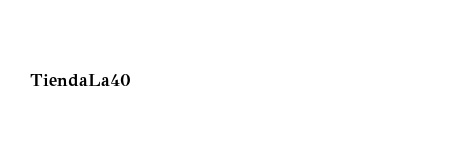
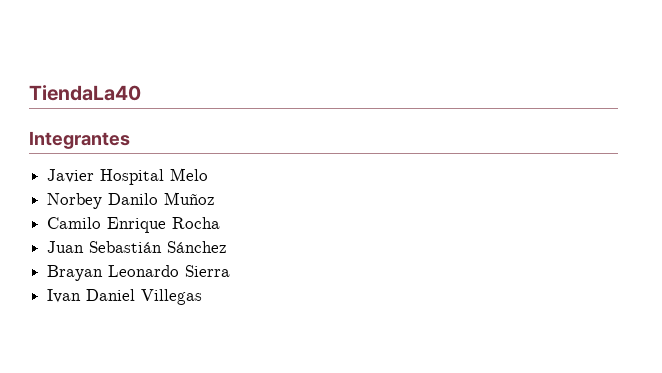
+ Integrantes
+ Javier Hospital Melo
+ Norbey Danilo Muñoz
+ Camilo Enrique Rocha
+ Juan Sebastián Sánchez
+ Brayan Leonardo Sierra
+ Ivan Daniel Villegas

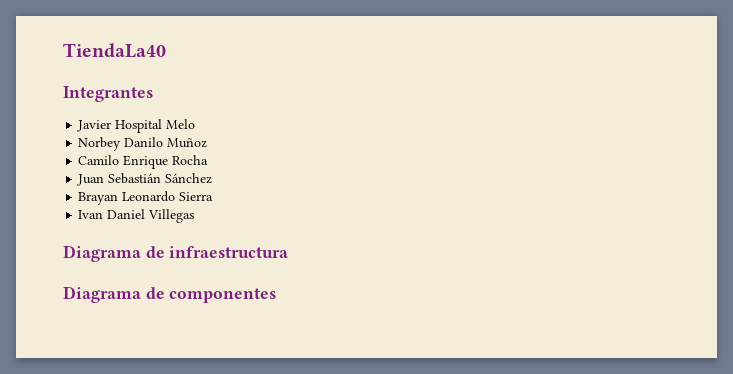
+ Diagrama de infraestructura
+ Diagrama de componentes

